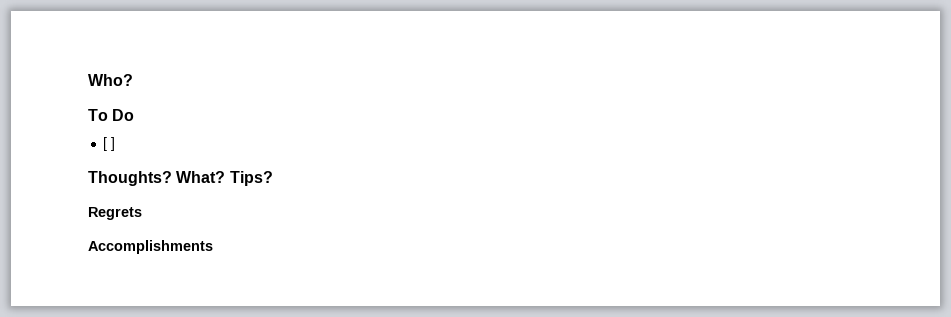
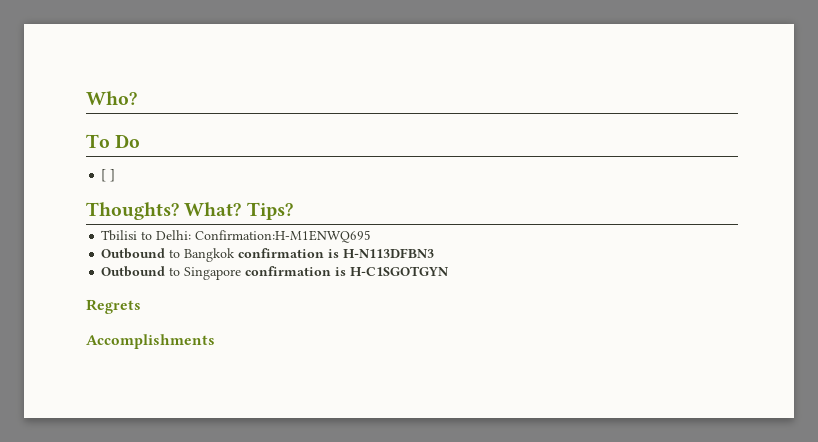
+ Tbilisi to Delhi: Confirmation:H-M1ENWQ695
+ Outbound to Bangkok confirmation is H-N113DFBN3
+ Outbound to Singapore confirmation is H-C1SGOTGYN

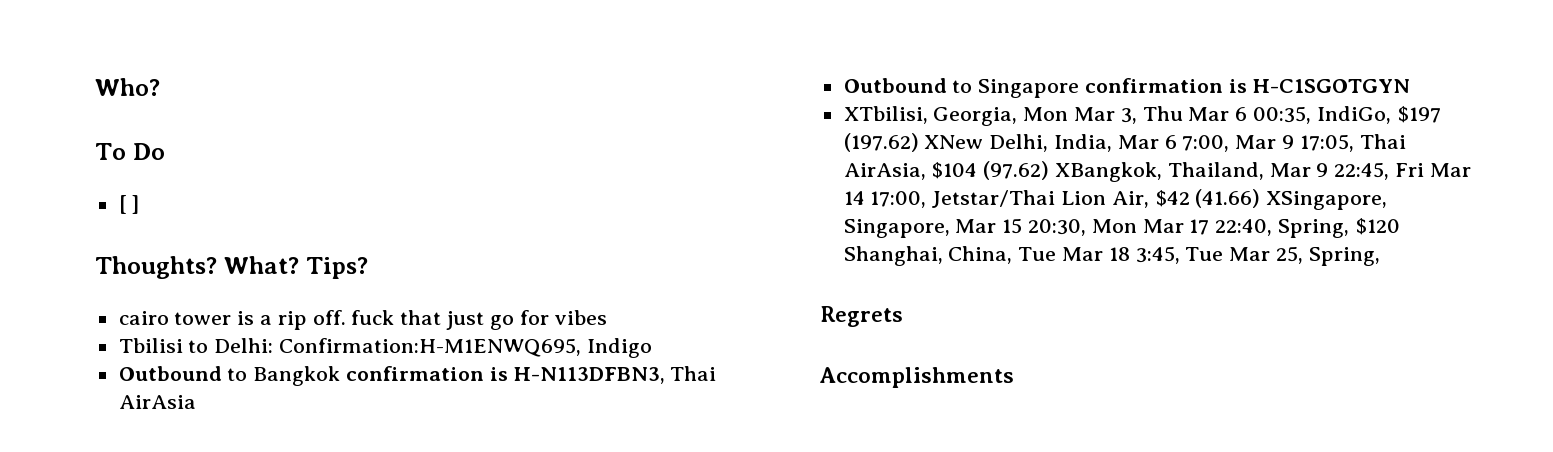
+ cairo tower is a rip off. fuck that just go for vibes
- Tbilisi to Delhi: Confirmation:H-M1ENWQ695
+ Tbilisi to Delhi: Confirmation:H-M1ENWQ695, Indigo
- Outbound to Bangkok confirmation is H-N113DFBN3
+ Outbound to Bangkok confirmation is H-N113DFBN3, Thai AirAsia
+ XTbilisi, Georgia, Mon Mar 3, Thu Mar 6 00:35, IndiGo, $197 (197.62) XNew Delhi, India, Mar 6 7:00, Mar 9 17:05, Thai AirAsia, $104 (97.62) XBangkok, Thailand, Mar 9 22:45, Fri Mar 14 17:00, Jetstar/Thai Lion Air, $42 (41.66) XSingapore, Singapore, Mar 15 20:30, Mon Mar 17 22:40, Spring, $120 Shanghai, China, Tue Mar 18 3:45, Tue Mar 25, Spring,

